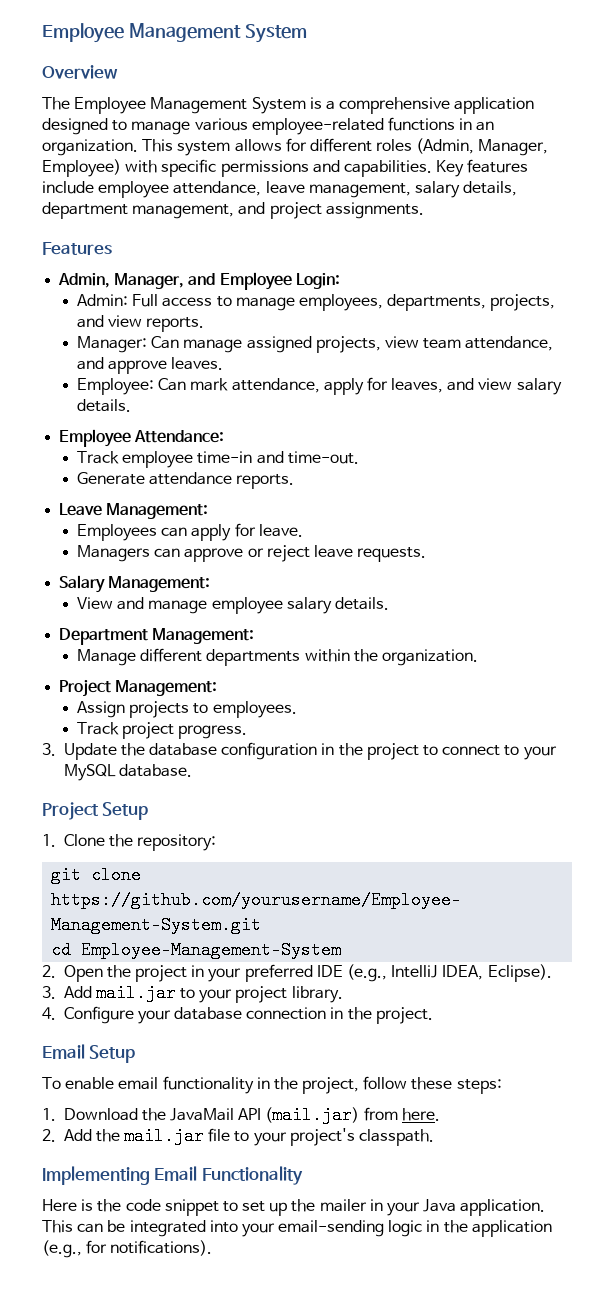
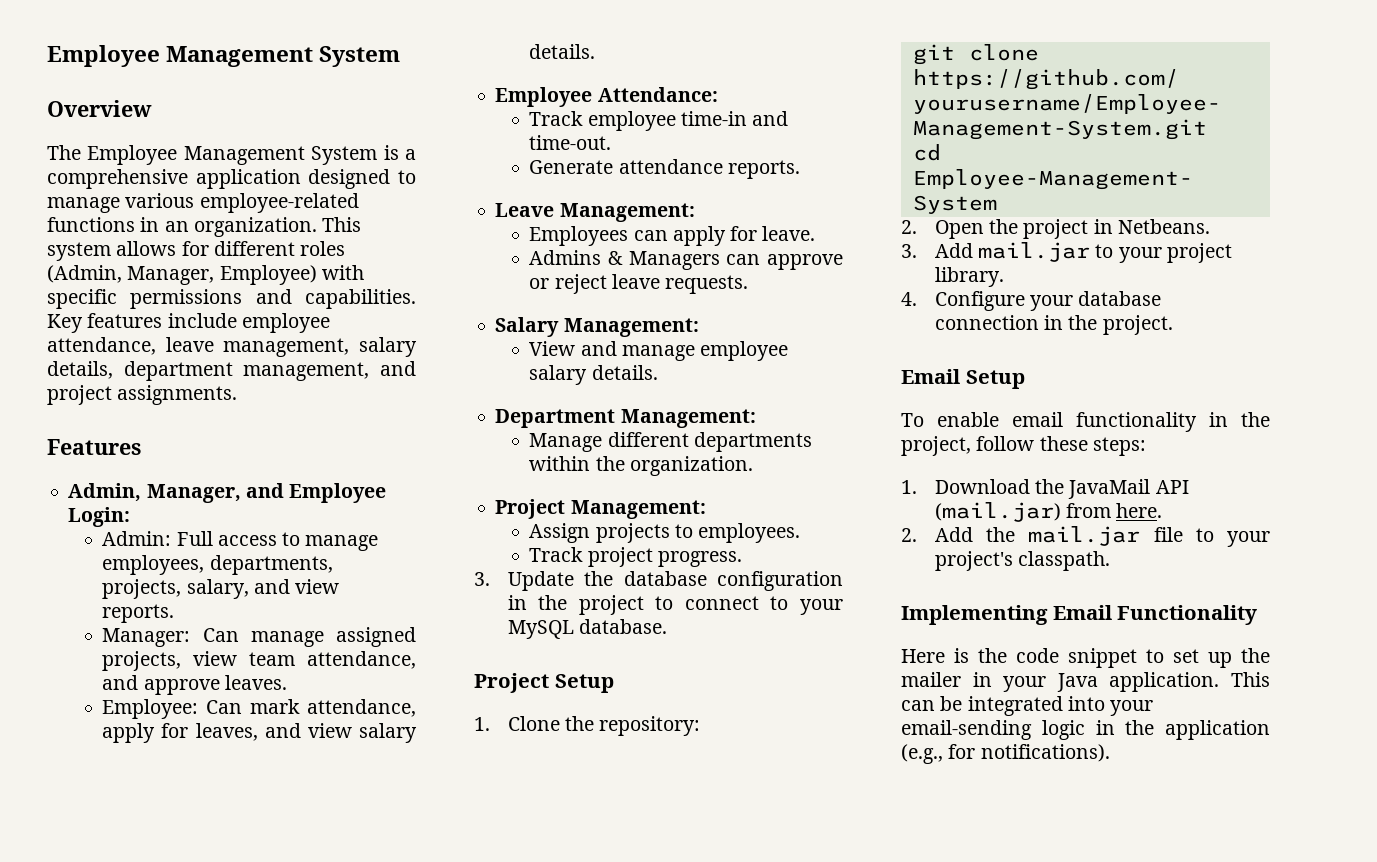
- Admin: Full access to manage employees, departments, projects, and view reports.
+ Admin: Full access to manage employees, departments, projects, salary, and view reports.
- Managers can approve or reject leave requests.
+ Admins & Managers can approve or reject leave requests.
- 2. Open the project in your preferred IDE (e.g., IntelliJ IDEA, Eclipse).
+ 2. Open the project in Netbeans.

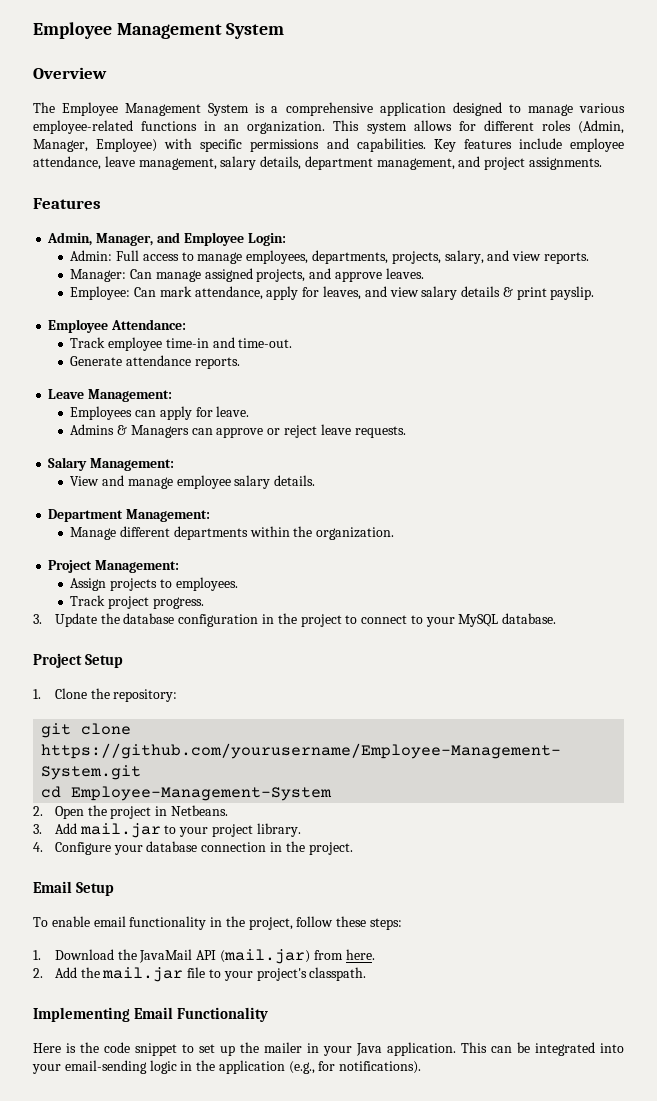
- Manager: Can manage assigned projects, view team attendance, and approve leaves.
+ Manager: Can manage assigned projects, and approve leaves.
- Employee: Can mark attendance, apply for leaves, and view salary details.
+ Employee: Can mark attendance, apply for leaves, and view salary details & print payslip.

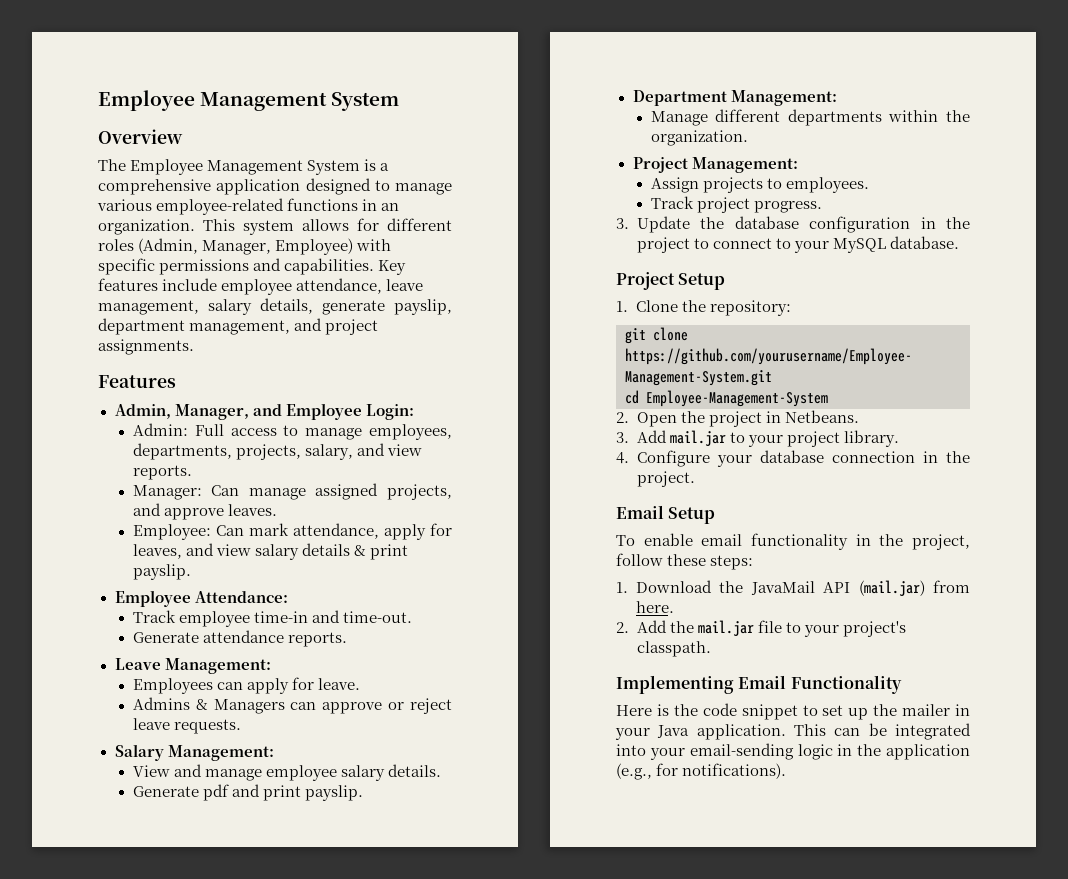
- Key features include employee attendance, leave management, salary details, department management, and project assignments.
+ Key features include employee attendance, leave management, salary details, generate payslip, department management, and project assignments.
+ Generate pdf and print payslip.

